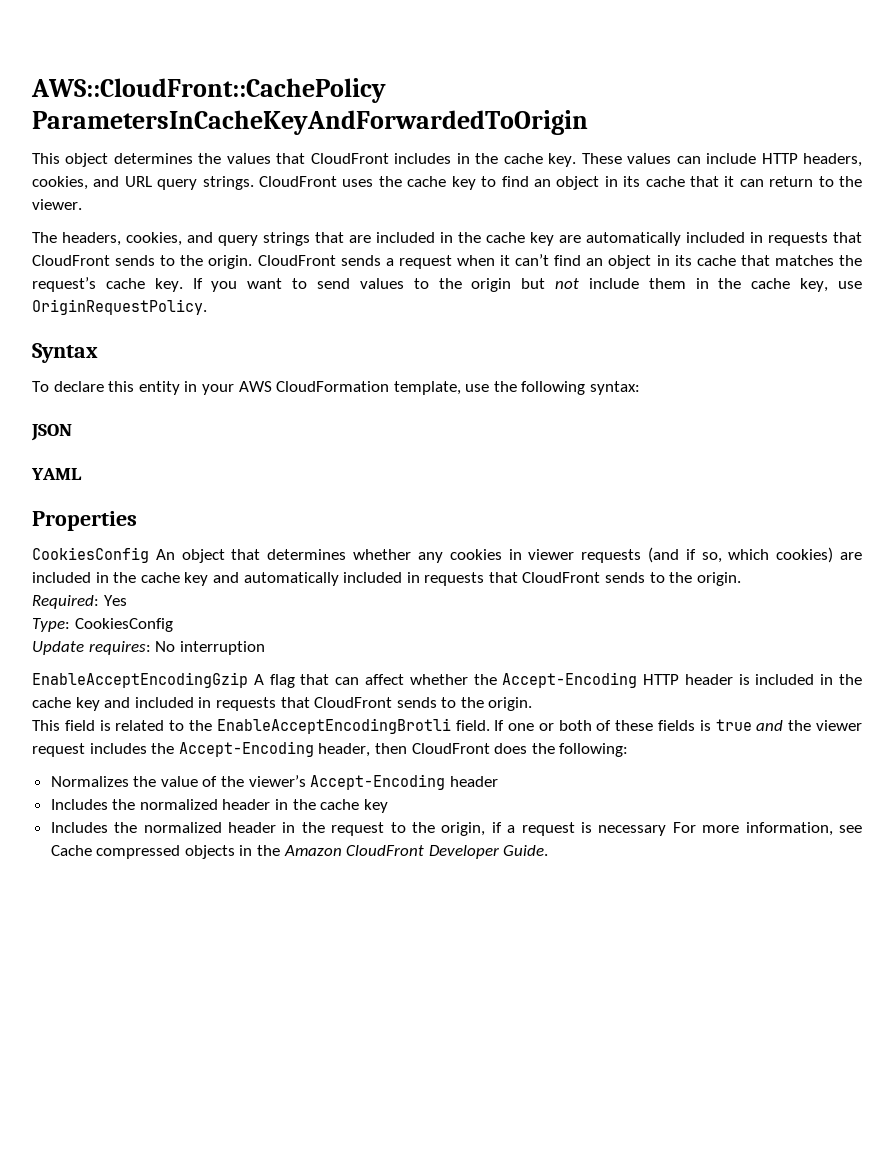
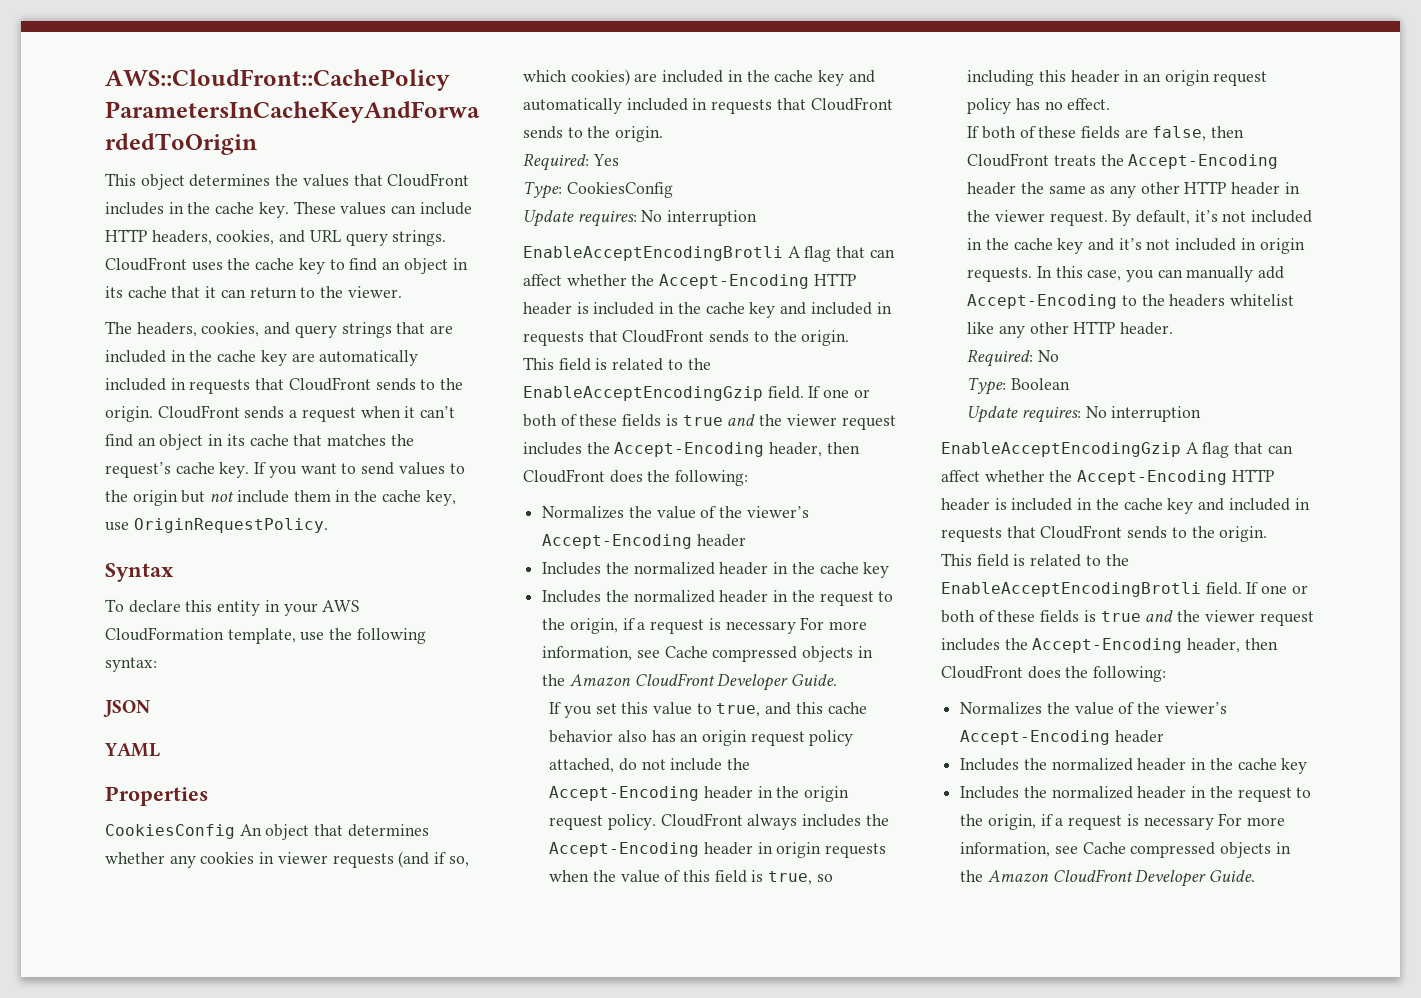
+ EnableAcceptEncodingBrotli A flag that can affect whether the Accept-Encoding HTTP header is included in the cache key and included in requests that CloudFront sends to the origin.
+ This field is related to the EnableAcceptEncodingGzip field. If one or both of these fields is true and the viewer request includes the Accept-Encoding header, then CloudFront does the following:
+ Normalizes the value of the viewer’s Accept-Encoding header
+ Includes the normalized header in the cache key
+ Includes the normalized header in the request to the origin, if a request is necessary For more information, see Cache compressed objects in the Amazon CloudFront Developer Guide.
+ If you set this value to true, and this cache behavior also has an origin request policy attached, do not include the Accept-Encoding header in the origin request policy. CloudFront always includes the Accept-Encoding header in origin requests when the value of this field is true, so including this header in an origin request policy has no effect.
+ If both of these fields are false, then CloudFront treats the Accept-Encoding header the same as any other HTTP header in the viewer request. By default, it’s not included in the cache key and it’s not included in origin requests. In this case, you can manually add Accept-Encoding to the headers whitelist like any other HTTP header.
+ Required: No
+ Type: Boolean
+ Update requires: No interruption

